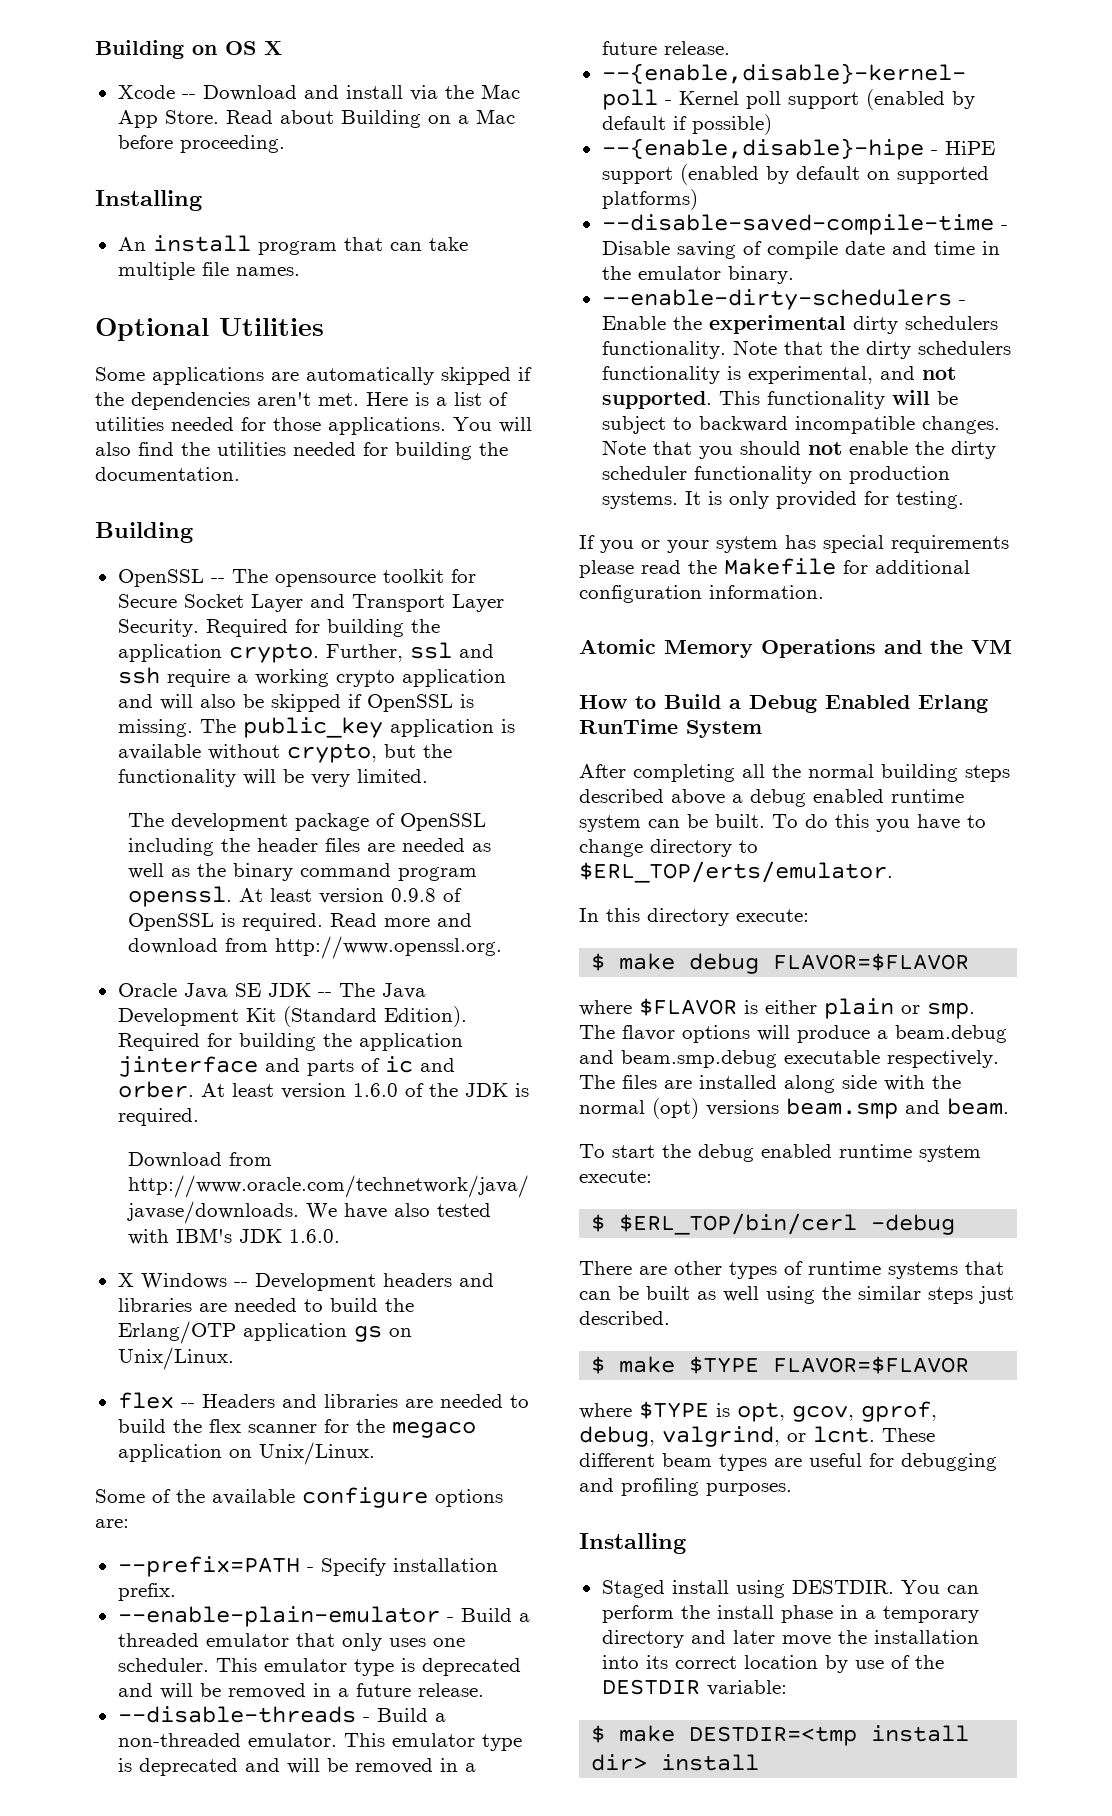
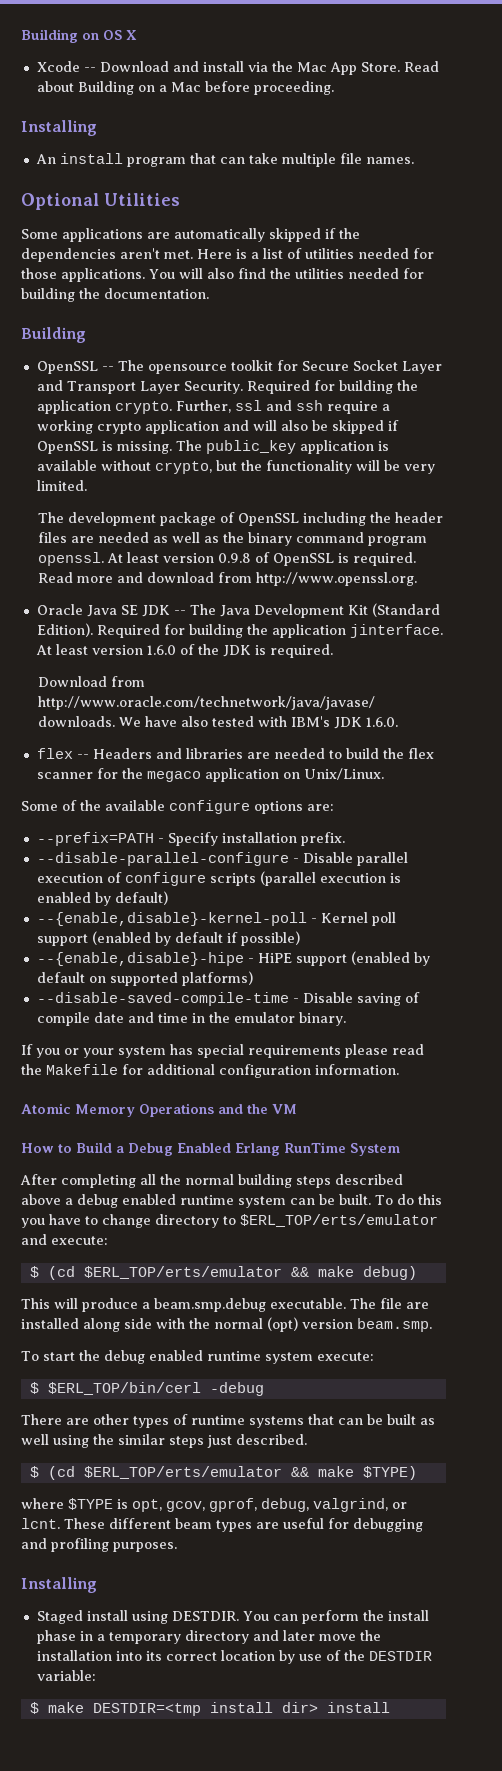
- Required for building the application jinterface and parts of ic and orber.
+ Required for building the application jinterface.
- X Windows -- Development headers and libraries are needed to build the Erlang/OTP application gs on Unix/Linux.
- --enable-plain-emulator - Build a threaded emulator that only uses one scheduler. This emulator type is deprecated and will be removed in a future release.
- --disable-threads - Build a non-threaded emulator. This emulator type is deprecated and will be removed in a future release.
+ --disable-parallel-configure - Disable parallel execution of configure scripts (parallel execution is enabled by default)
- --enable-dirty-schedulers - Enable the experimental dirty schedulers functionality. Note that the dirty schedulers functionality is experimental, and not supported. This functionality will be subject to backward incompatible changes. Note that you should not enable the dirty scheduler functionality on production systems. It is only provided for testing.
- To do this you have to change directory to $ERL_TOP/erts/emulator.
- In this directory execute:
- $ make debug FLAVOR=$FLAVOR
- where $FLAVOR is either plain or smp. The flavor options will produce a beam.debug and beam.smp.debug executable respectively. The files are installed along side with the normal (opt) versions beam.smp and beam.
+ To do this you have to change directory to $ERL_TOP/erts/emulator and execute:
+ $ (cd $ERL_TOP/erts/emulator && make debug)
+ This will produce a beam.smp.debug executable. The file are installed along side with the normal (opt) version beam.smp.
- $ make $TYPE FLAVOR=$FLAVOR
+ $ (cd $ERL_TOP/erts/emulator && make $TYPE)

